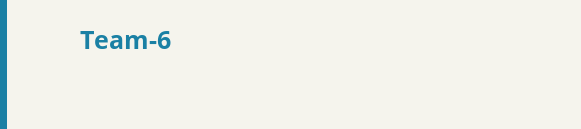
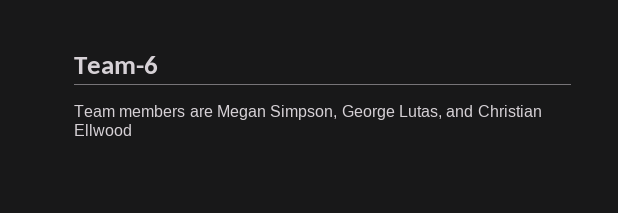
+ Team members are Megan Simpson, George Lutas, and Christian Ellwood

